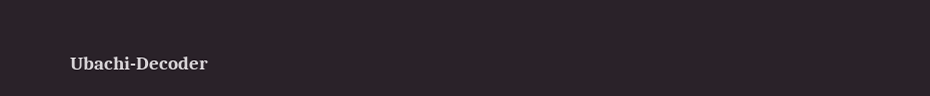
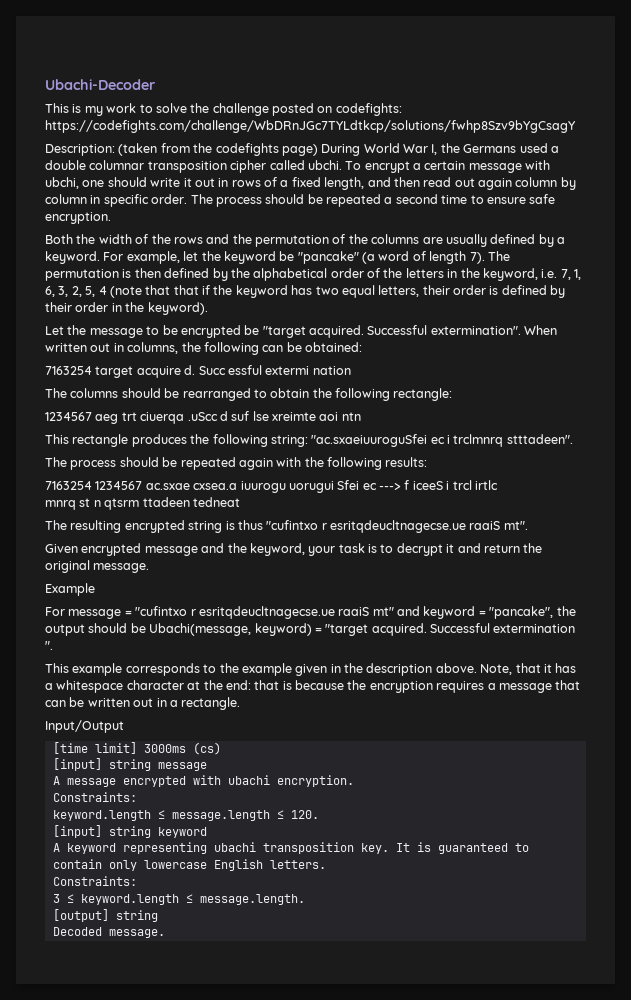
+ This is my work to solve the challenge posted on codefights: https://codefights.com/challenge/WbDRnJGc7TYLdtkcp/solutions/fwhp8Szv9bYgCsagY
+ Description: (taken from the codefights page) During World War I, the Germans used a double columnar transposition cipher called ubchi. To encrypt a certain message with ubchi, one should write it out in rows of a fixed length, and then read out again column by column in specific order. The process should be repeated a second time to ensure safe encryption.
+ Both the width of the rows and the permutation of the columns are usually defined by a keyword. For example, let the keyword be "pancake" (a word of length 7). The permutation is then defined by the alphabetical order of the letters in the keyword, i.e. 7, 1, 6, 3, 2, 5, 4 (note that that if the keyword has two equal letters, their order is defined by their order in the keyword).
+ Let the message to be encrypted be "target acquired. Successful extermination". When written out in columns, the following can be obtained:
+ 7163254 target acquire d. Succ essful extermi nation
+ The columns should be rearranged to obtain the following rectangle:
+ 1234567 aeg trt ciuerqa .uScc d suf lse xreimte aoi ntn
+ This rectangle produces the following string: "ac.sxaeiuuroguSfei ec i trclmnrq stttadeen".
+ The process should be repeated again with the following results:
+ 7163254 1234567 ac.sxae cxsea.a iuurogu uorugui Sfei ec ---> f iceeS i trcl irtlc
+ mnrq st n qtsrm ttadeen tedneat
+ The resulting encrypted string is thus "cufintxo r esritqdeucltnagecse.ue raaiS mt".
+ Given encrypted message and the keyword, your task is to decrypt it and return the original message.
+ Example
+ For message = "cufintxo r esritqdeucltnagecse.ue raaiS mt" and keyword = "pancake", the output should be Ubachi(message, keyword) = "target acquired. Successful extermination ".
+ This example corresponds to the example given in the description above. Note, that it has a whitespace character at the end: that is because the encryption requires a message that can be written out in a rectangle.
+ Input/Output
+ [time limit] 3000ms (cs)
+ [input] string message
+ A message encrypted with ubachi encryption.
+ Constraints:
+ keyword.length ≤ message.length ≤ 120.
+ [input] string keyword
+ A keyword representing ubachi transposition key. It is guaranteed to contain only lowercase English letters.
+ Constraints:
+ 3 ≤ keyword.length ≤ message.length.
+ [output] string
+ Decoded message.

